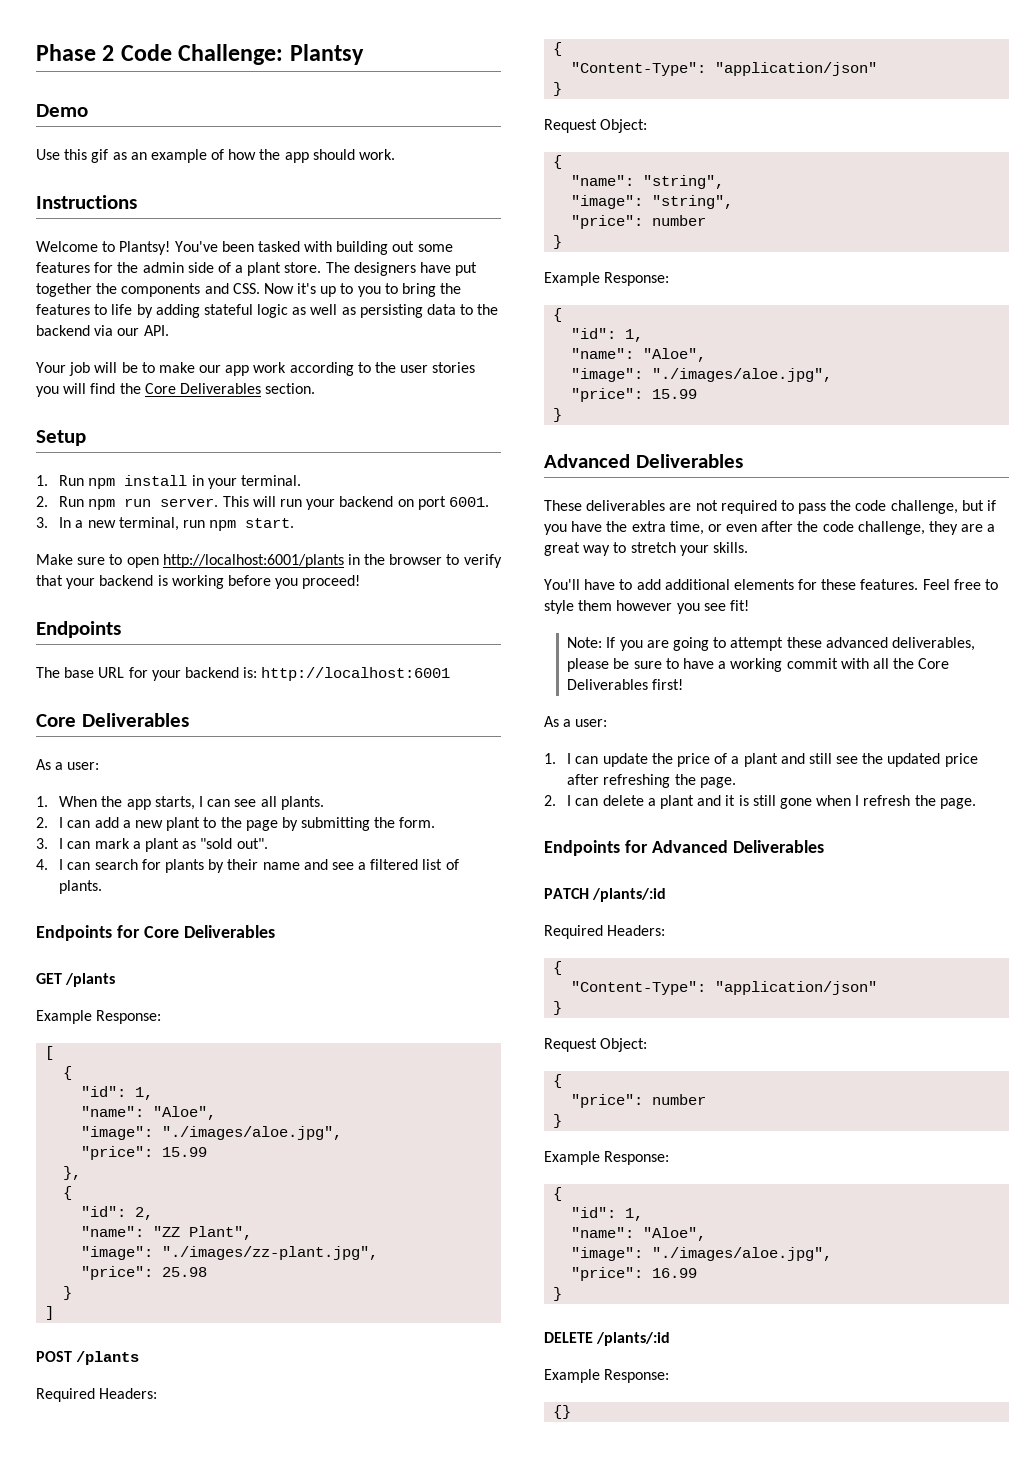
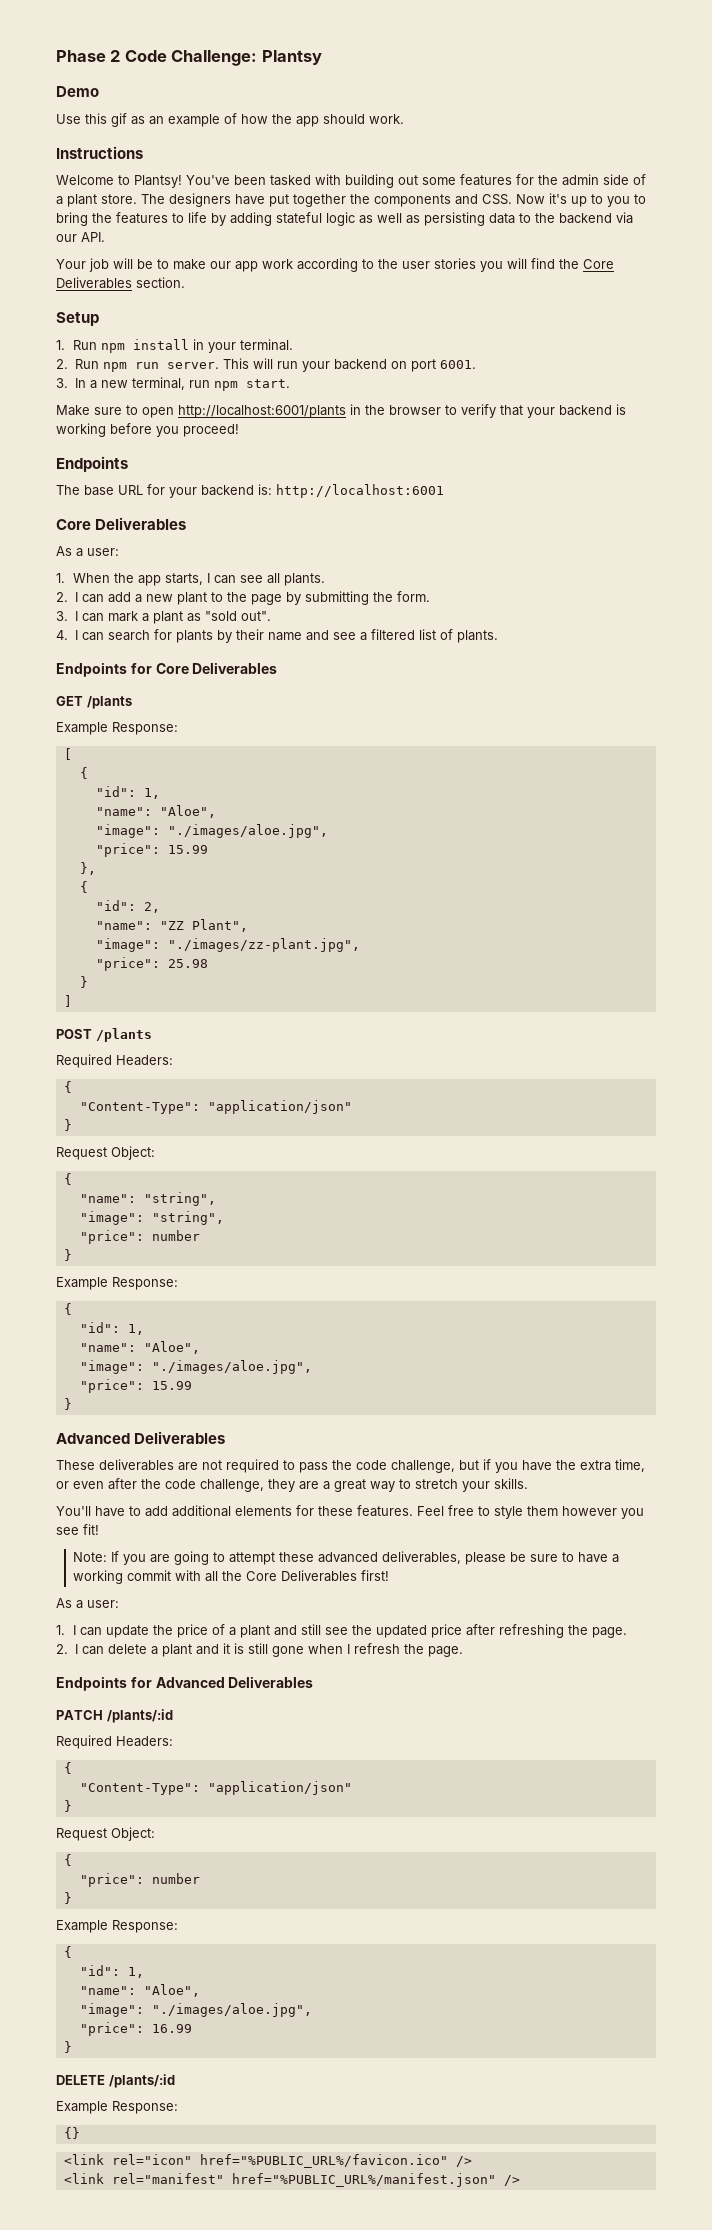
+ <link rel="icon" href="%PUBLIC_URL%/favicon.ico" />
+ <link rel="manifest" href="%PUBLIC_URL%/manifest.json" />

